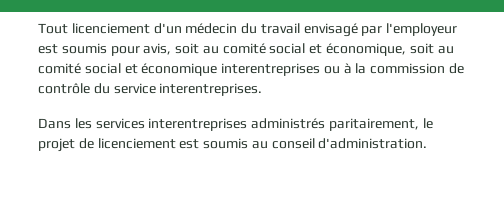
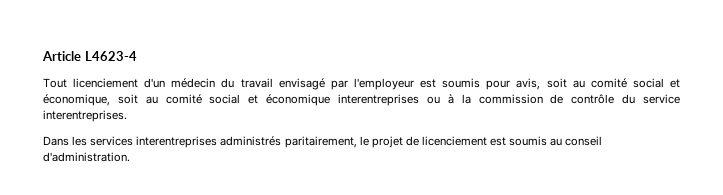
+ Article L4623-4

